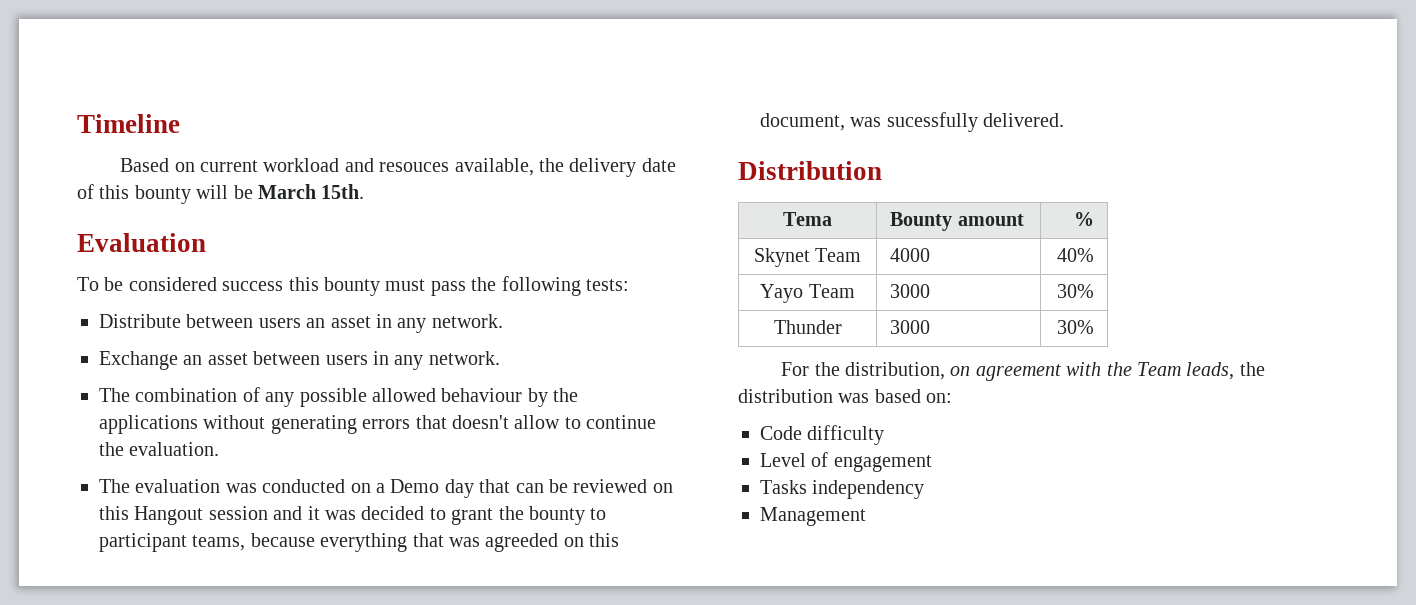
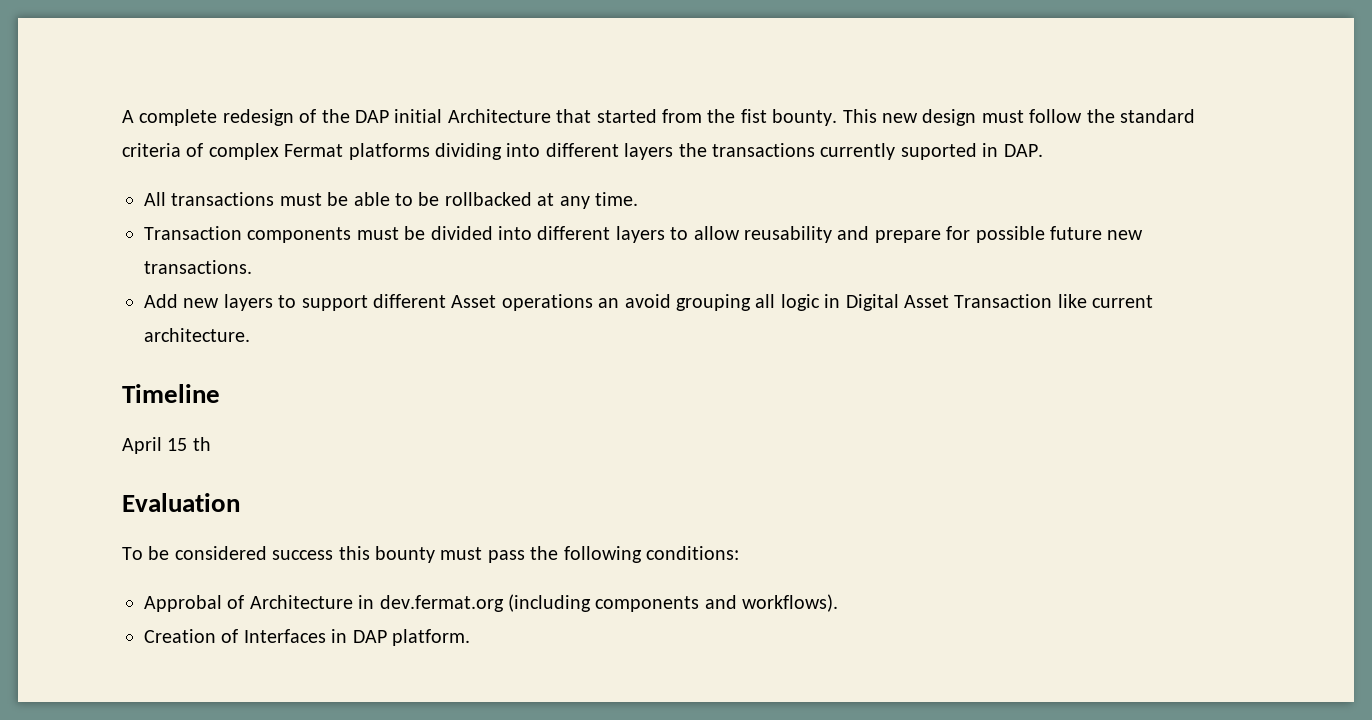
+ A complete redesign of the DAP initial Architecture that started from the fist bounty. This new design must follow the standard criteria of complex Fermat platforms dividing into different layers the transactions currently suported in DAP.
+ All transactions must be able to be rollbacked at any time.
+ Transaction components must be divided into different layers to allow reusability and prepare for possible future new transactions.
+ Add new layers to support different Asset operations an avoid grouping all logic in Digital Asset Transaction like current architecture.
  Timeline
- Based on current workload and resouces available, the delivery date of this bounty will be March 15th.
+ April 15 th
- To be considered success this bounty must pass the following tests:
- Distribute between users an asset in any network.
- Exchange an asset between users in any network.
- The combination of any possible allowed behaviour by the applications without generating errors that doesn't allow to continue the evaluation.
- The evaluation was conducted on a Demo day that can be reviewed on this Hangout session and it was decided to grant the bounty to participant teams, because everything that was agreeded on this document, was sucessfully delivered.
- Distribution
- Tema | Bounty amount | %
- Skynet Team | 4000 | 40%
- Yayo Team | 3000 | 30%
- Thunder | 3000 | 30%
- For the distribution, on agreement with the Team leads, the distribution was based on:
- Code difficulty
- Level of engagement
- Tasks independency
- Management
+ To be considered success this bounty must pass the following conditions:
+ Approbal of Architecture in dev.fermat.org (including components and workflows).
+ Creation of Interfaces in DAP platform.

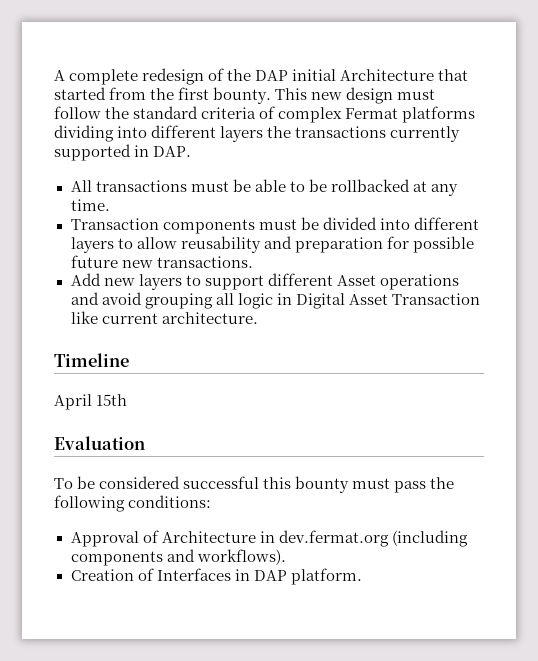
- A complete redesign of the DAP initial Architecture that started from the fist bounty.
+ A complete redesign of the DAP initial Architecture that started from the first bounty.
- This new design must follow the standard criteria of complex Fermat platforms dividing into different layers the transactions currently suported in DAP.
+ This new design must follow the standard criteria of complex Fermat platforms dividing into different layers the transactions currently supported in DAP.
- Transaction components must be divided into different layers to allow reusability and prepare for possible future new transactions.
+ Transaction components must be divided into different layers to allow reusability and preparation for possible future new transactions.
- Add new layers to support different Asset operations an avoid grouping all logic in Digital Asset Transaction like current architecture.
+ Add new layers to support different Asset operations and avoid grouping all logic in Digital Asset Transaction like current architecture.
- April 15 th
+ April 15th
- To be considered success this bounty must pass the following conditions:
+ To be considered successful this bounty must pass the following conditions:
- Approbal of Architecture in dev.fermat.org (including components and workflows).
+ Approval of Architecture in dev.fermat.org (including components and workflows).

